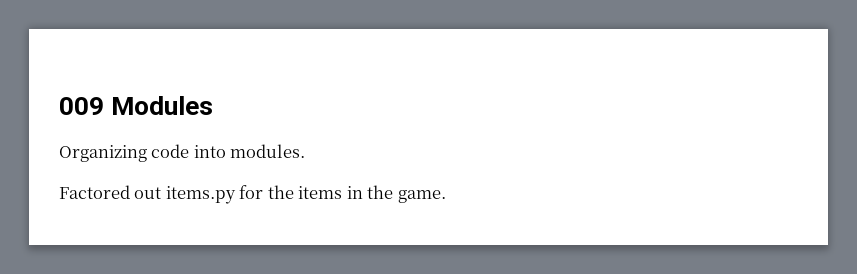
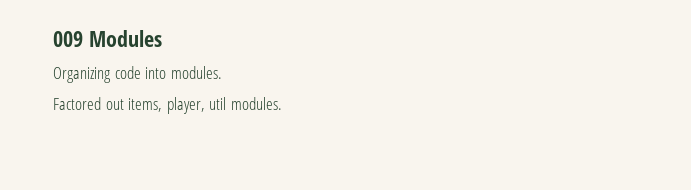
- Factored out items.py for the items in the game.
+ Factored out items, player, util modules.

